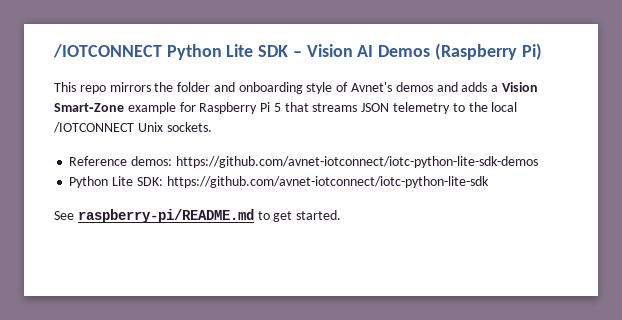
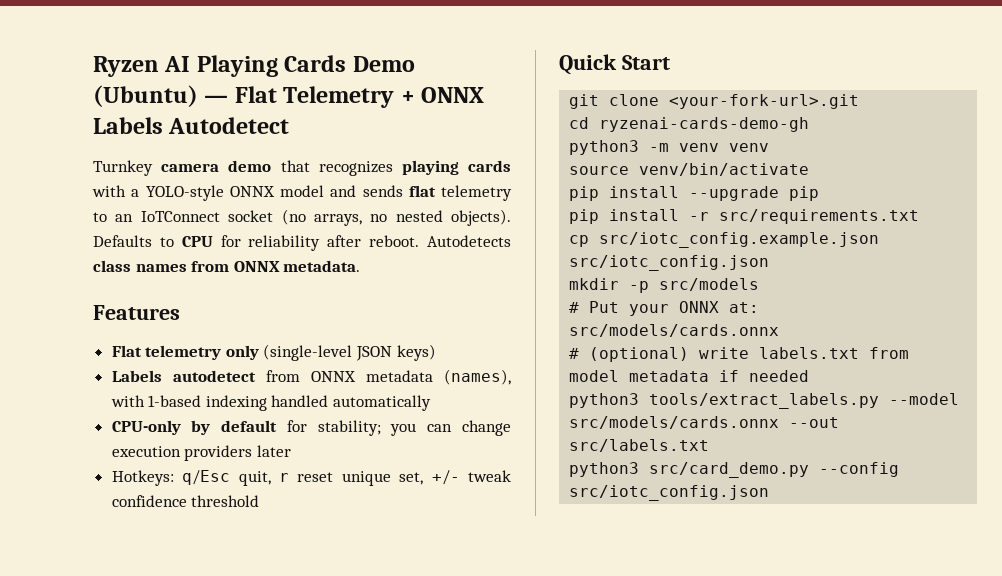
- /IOTCONNECT Python Lite SDK – Vision AI Demos (Raspberry Pi)
- This repo mirrors the folder and onboarding style of Avnet's demos and adds a Vision Smart‑Zone example for Raspberry Pi 5 that streams JSON telemetry to the local /IOTCONNECT Unix sockets.
- Reference demos: https://github.com/avnet-iotconnect/iotc-python-lite-sdk-demos
- Python Lite SDK: https://github.com/avnet-iotconnect/iotc-python-lite-sdk
- See raspberry-pi/README.md to get started.
+ Ryzen AI Playing Cards Demo (Ubuntu) — Flat Telemetry + ONNX Labels Autodetect
+ Turnkey camera demo that recognizes playing cards with a YOLO-style ONNX model and sends flat telemetry to an IoTConnect socket (no arrays, no nested objects). Defaults to CPU for reliability after reboot. Autodetects class names from ONNX metadata.
+ Features
+ Flat telemetry only (single-level JSON keys)
+ Labels autodetect from ONNX metadata (names), with 1-based indexing handled automatically
+ CPU-only by default for stability; you can change execution providers later
+ Hotkeys: q/Esc quit, r reset unique set, +/- tweak confidence threshold
+ Quick Start
+ git clone <your-fork-url>.git
+ cd ryzenai-cards-demo-gh
+ python3 -m venv venv
+ source venv/bin/activate
+ pip install --upgrade pip
+ pip install -r src/requirements.txt
+ cp src/iotc_config.example.json src/iotc_config.json
+ mkdir -p src/models
+ # Put your ONNX at: src/models/cards.onnx
+ # (optional) write labels.txt from model metadata if needed
+ python3 tools/extract_labels.py --model src/models/cards.onnx --out src/labels.txt
+ python3 src/card_demo.py --config src/iotc_config.json

